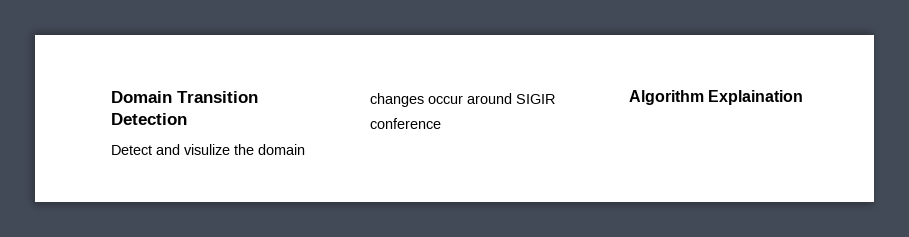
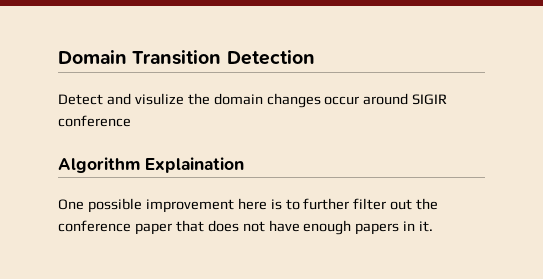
+ One possible improvement here is to further filter out the conference paper that does not have enough papers in it.

